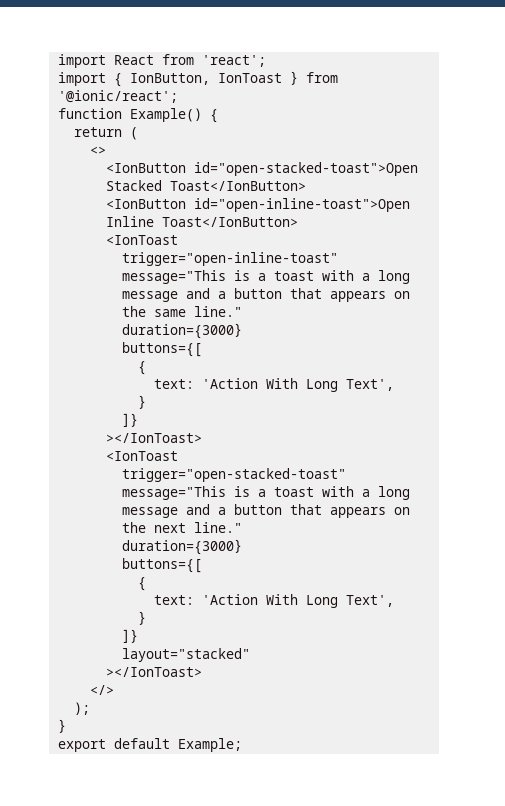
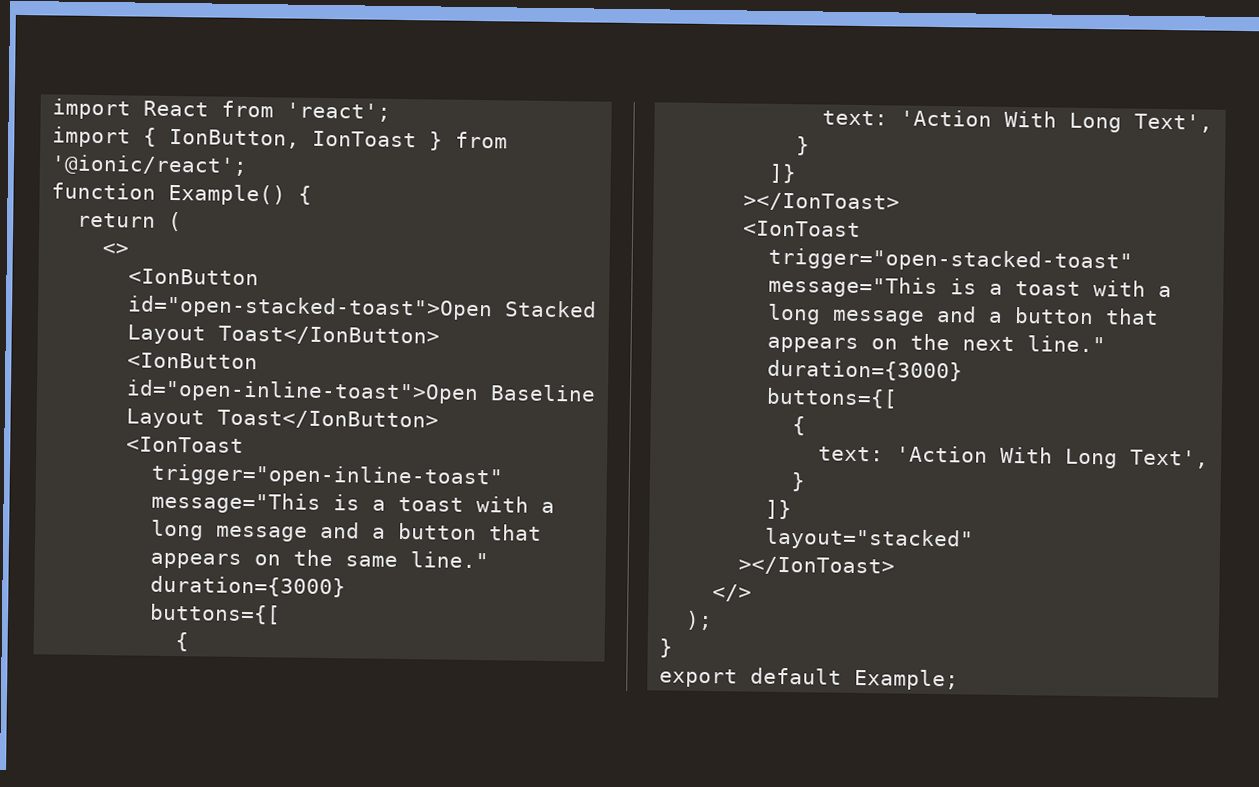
- <IonButton id="open-stacked-toast">Open Stacked Toast</IonButton>
+ <IonButton id="open-stacked-toast">Open Stacked Layout Toast</IonButton>
- <IonButton id="open-inline-toast">Open Inline Toast</IonButton>
+ <IonButton id="open-inline-toast">Open Baseline Layout Toast</IonButton>

